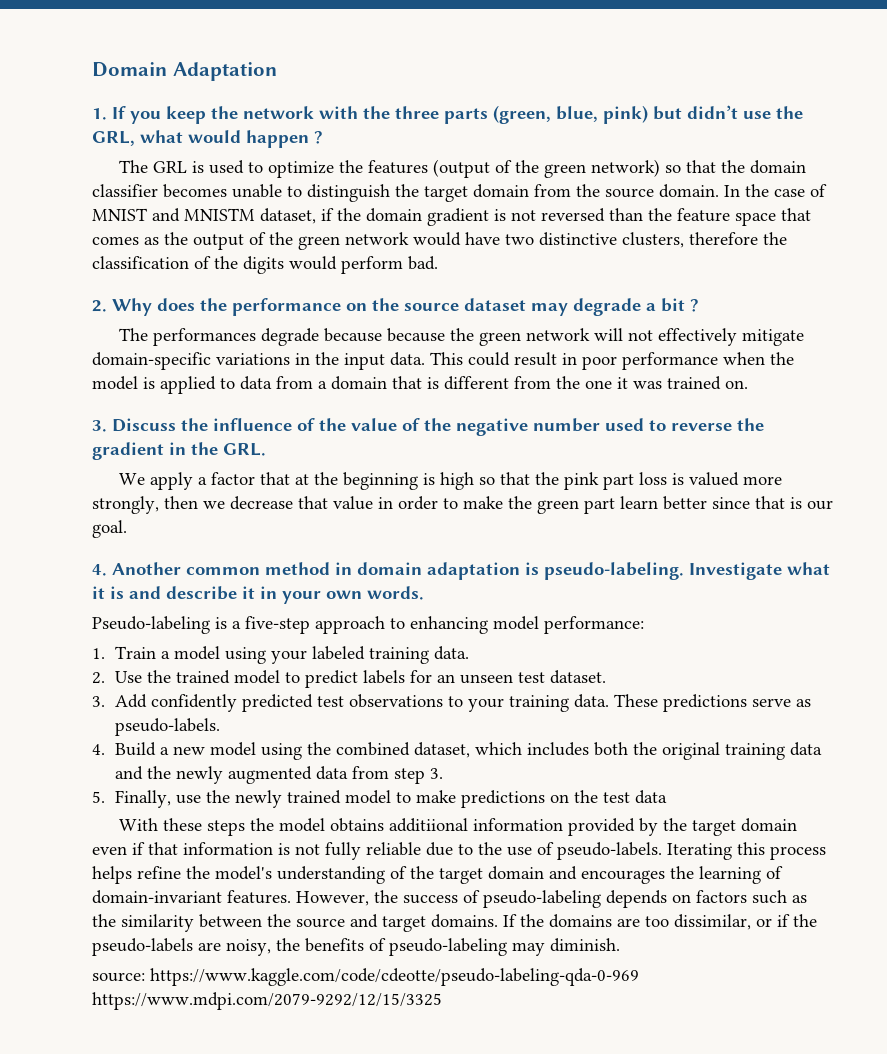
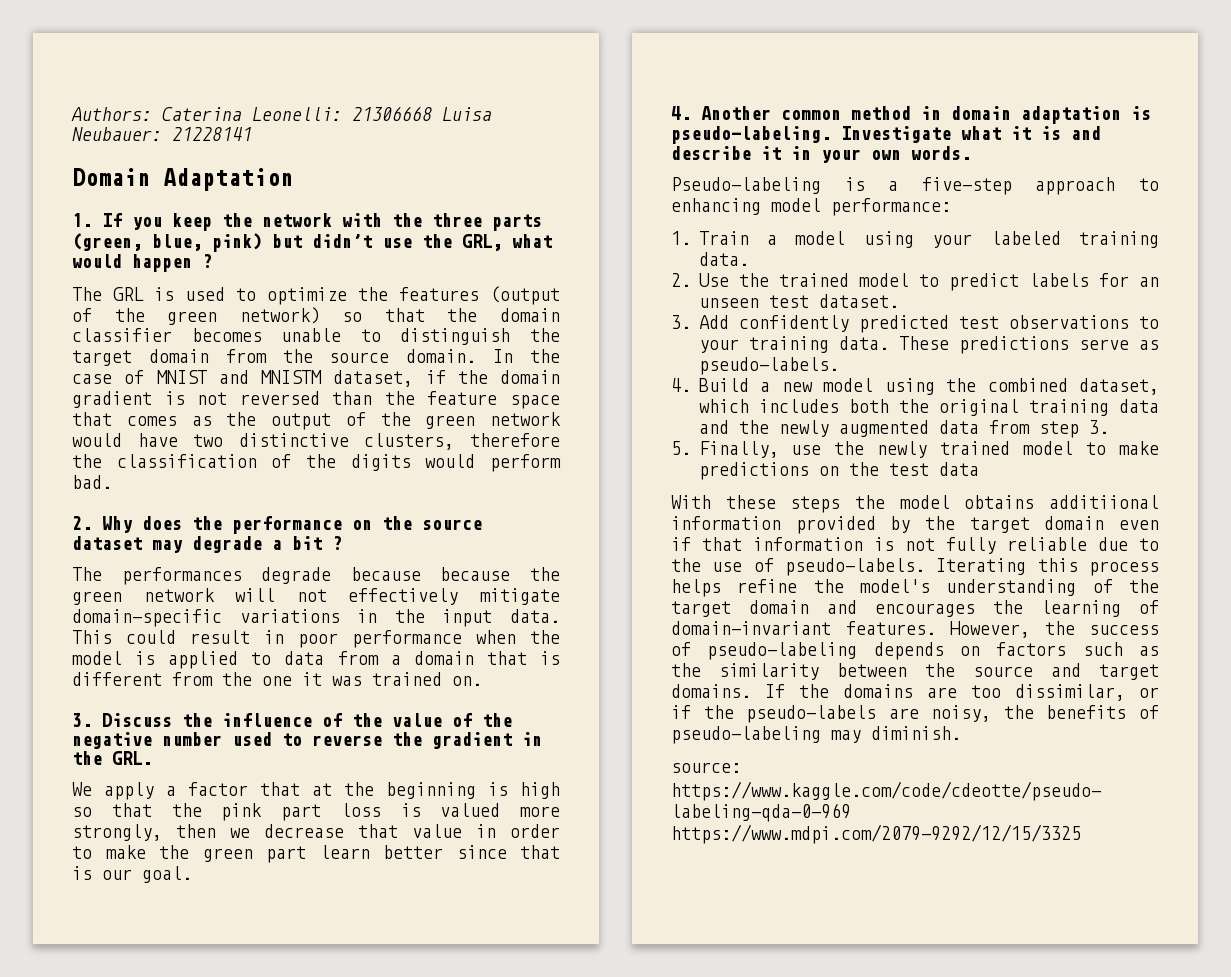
+ Authors: Caterina Leonelli: 21306668 Luisa Neubauer: 21228141

